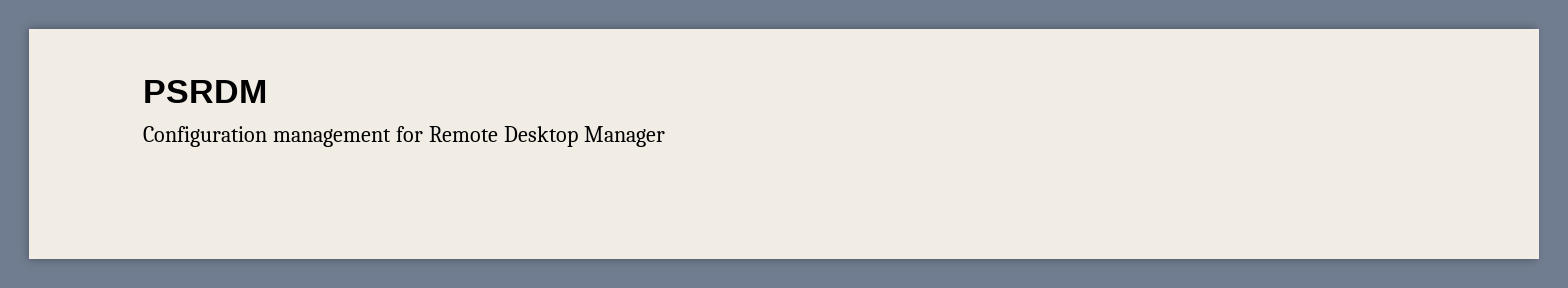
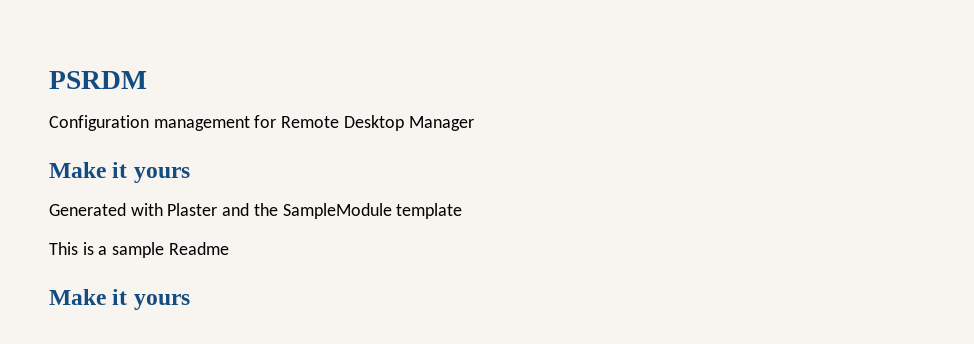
  Configuration management for Remote Desktop Manager
+ Make it yours
+ Generated with Plaster and the SampleModule template
+ This is a sample Readme
+ Make it yours

